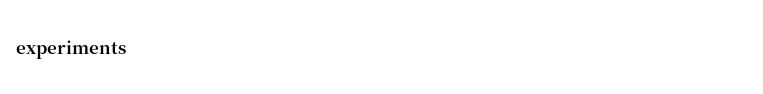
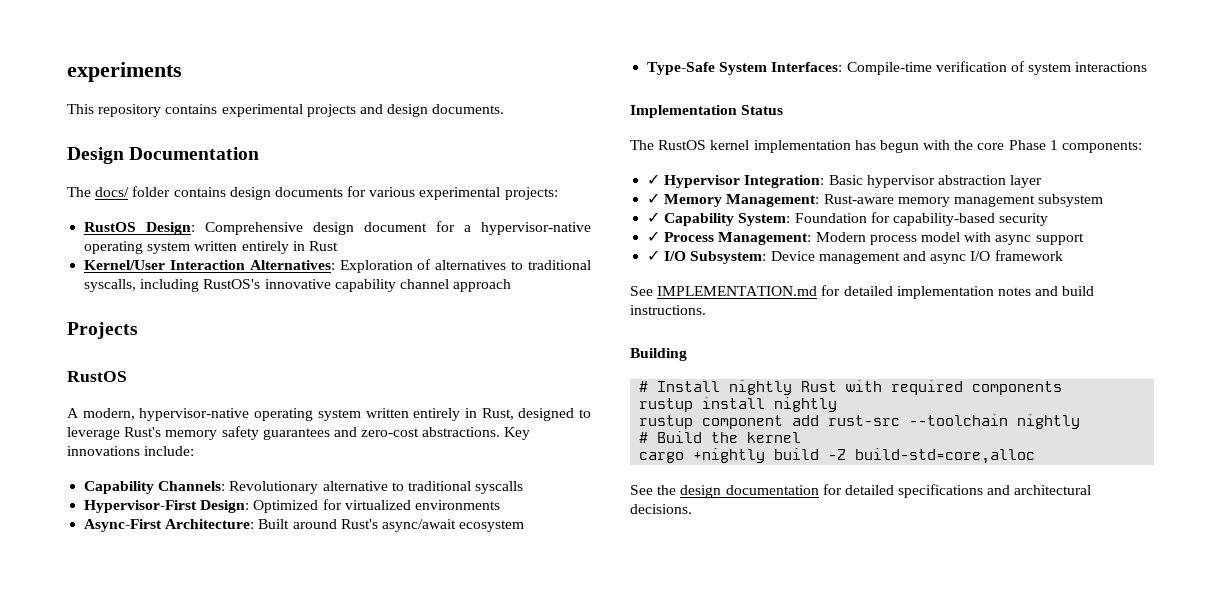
+ This repository contains experimental projects and design documents.
+ Design Documentation
+ The docs/ folder contains design documents for various experimental projects:
+ RustOS Design: Comprehensive design document for a hypervisor-native operating system written entirely in Rust
+ Kernel/User Interaction Alternatives: Exploration of alternatives to traditional syscalls, including RustOS's innovative capability channel approach
+ Projects
+ RustOS
+ A modern, hypervisor-native operating system written entirely in Rust, designed to leverage Rust's memory safety guarantees and zero-cost abstractions. Key innovations include:
+ Capability Channels: Revolutionary alternative to traditional syscalls
+ Hypervisor-First Design: Optimized for virtualized environments
+ Async-First Architecture: Built around Rust's async/await ecosystem
+ Type-Safe System Interfaces: Compile-time verification of system interactions
+ Implementation Status
+ The RustOS kernel implementation has begun with the core Phase 1 components:
+ ✓ Hypervisor Integration: Basic hypervisor abstraction layer
+ ✓ Memory Management: Rust-aware memory management subsystem
+ ✓ Capability System: Foundation for capability-based security
+ ✓ Process Management: Modern process model with async support
+ ✓ I/O Subsystem: Device management and async I/O framework
+ See IMPLEMENTATION.md for detailed implementation notes and build instructions.
+ Building
+ # Install nightly Rust with required components
+ rustup install nightly
+ rustup component add rust-src --toolchain nightly
+ # Build the kernel
+ cargo +nightly build -Z build-std=core,alloc
+ See the design documentation for detailed specifications and architectural decisions.

